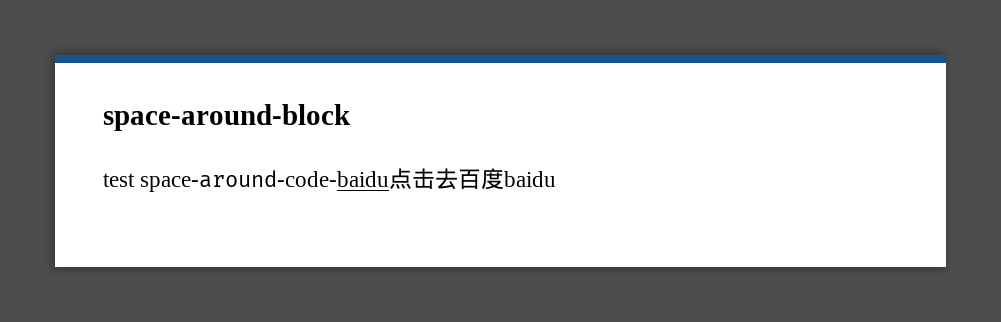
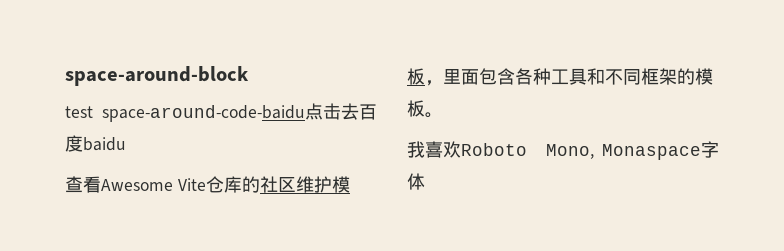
+ 查看Awesome Vite仓库的社区维护模板，里面包含各种工具和不同框架的模板。
+ 我喜欢Roboto Mono, Monaspace字体

